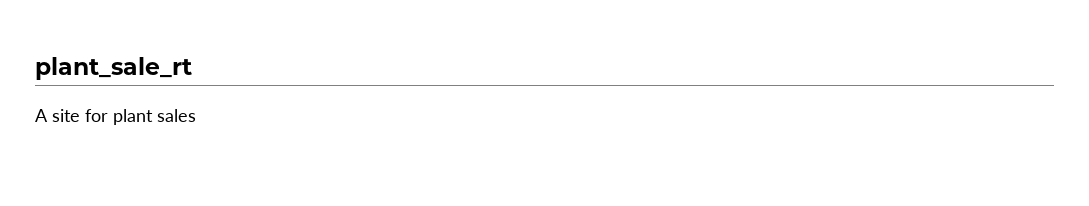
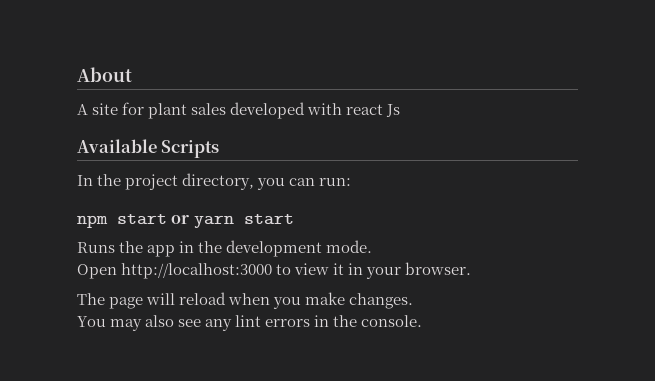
- plant_sale_rt
+ About
- A site for plant sales
+ A site for plant sales developed with react Js
+ Available Scripts
+ In the project directory, you can run:
+ npm start or yarn start
+ Runs the app in the development mode.
+ Open http://localhost:3000 to view it in your browser.
+ The page will reload when you make changes.
+ You may also see any lint errors in the console.

